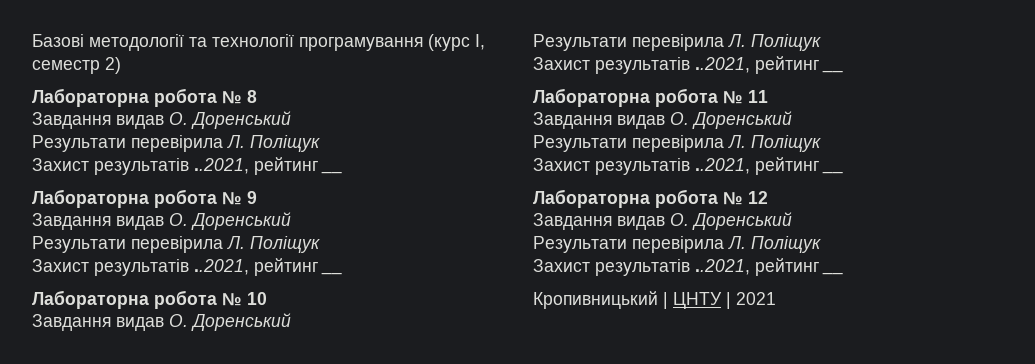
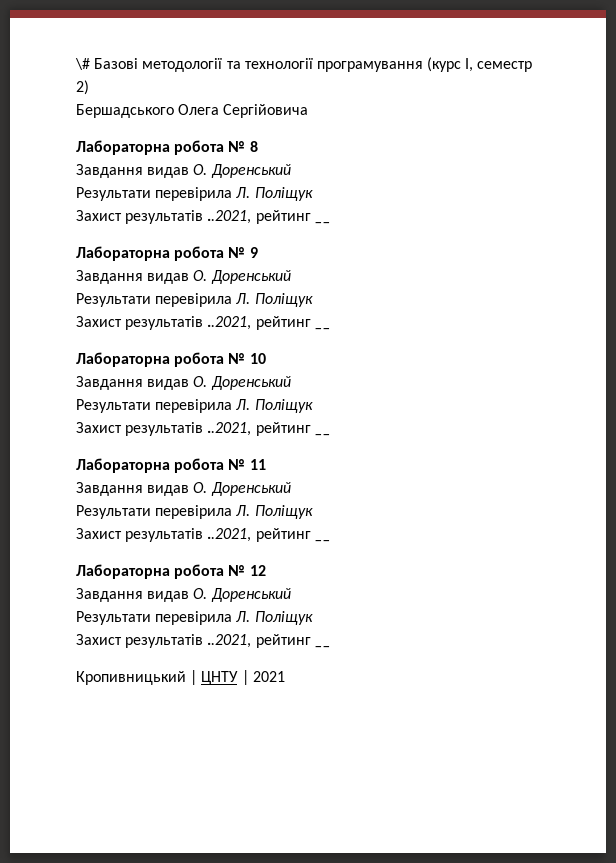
- Базові методології та технології програмування (курс І, семестр 2)
+ \# Базові методології та технології програмування (курс І, семестр 2)
+ Бершадського Олега Сергійовича

